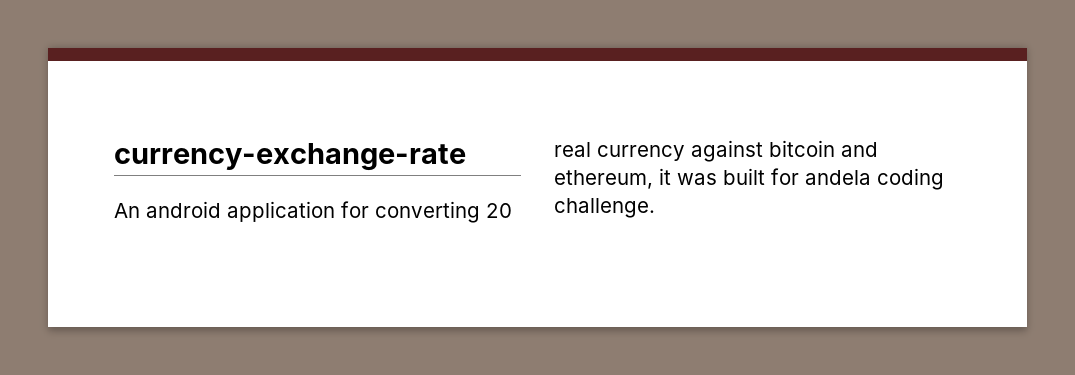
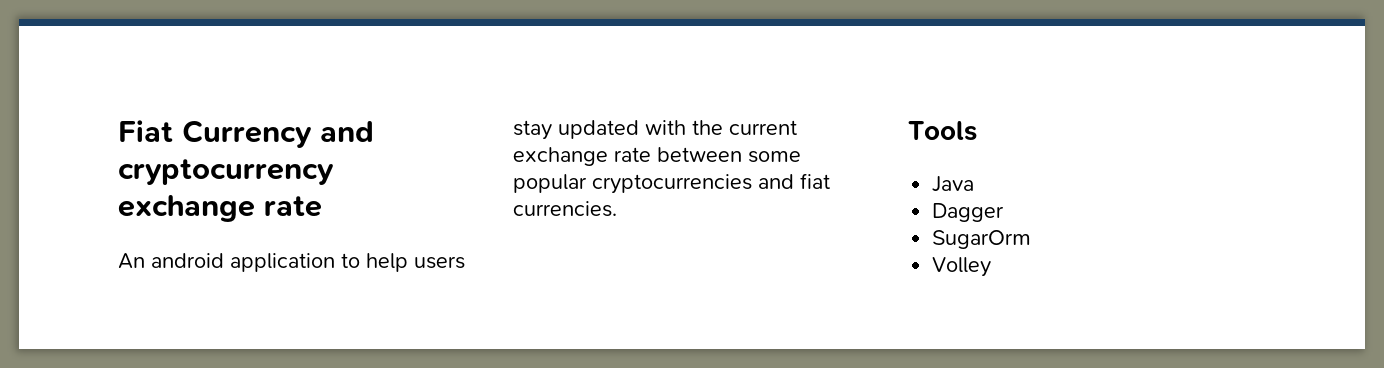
- currency-exchange-rate
- An android application for converting 20 real currency against bitcoin and ethereum, it was built for andela coding challenge.
+ Fiat Currency and cryptocurrency exchange rate
+ An android application to help users stay updated with the current exchange rate between some popular cryptocurrencies and fiat currencies.
+ Tools
+ Java
+ Dagger
+ SugarOrm
+ Volley

